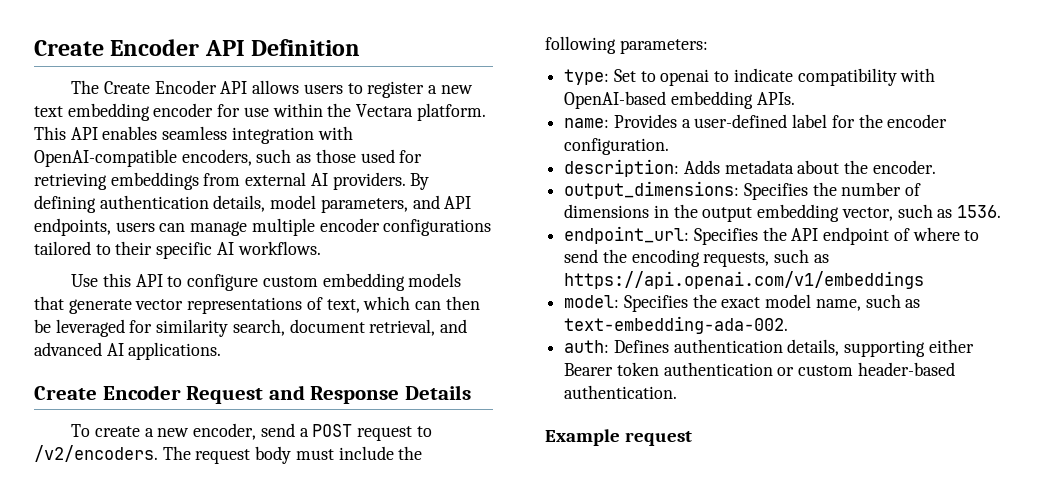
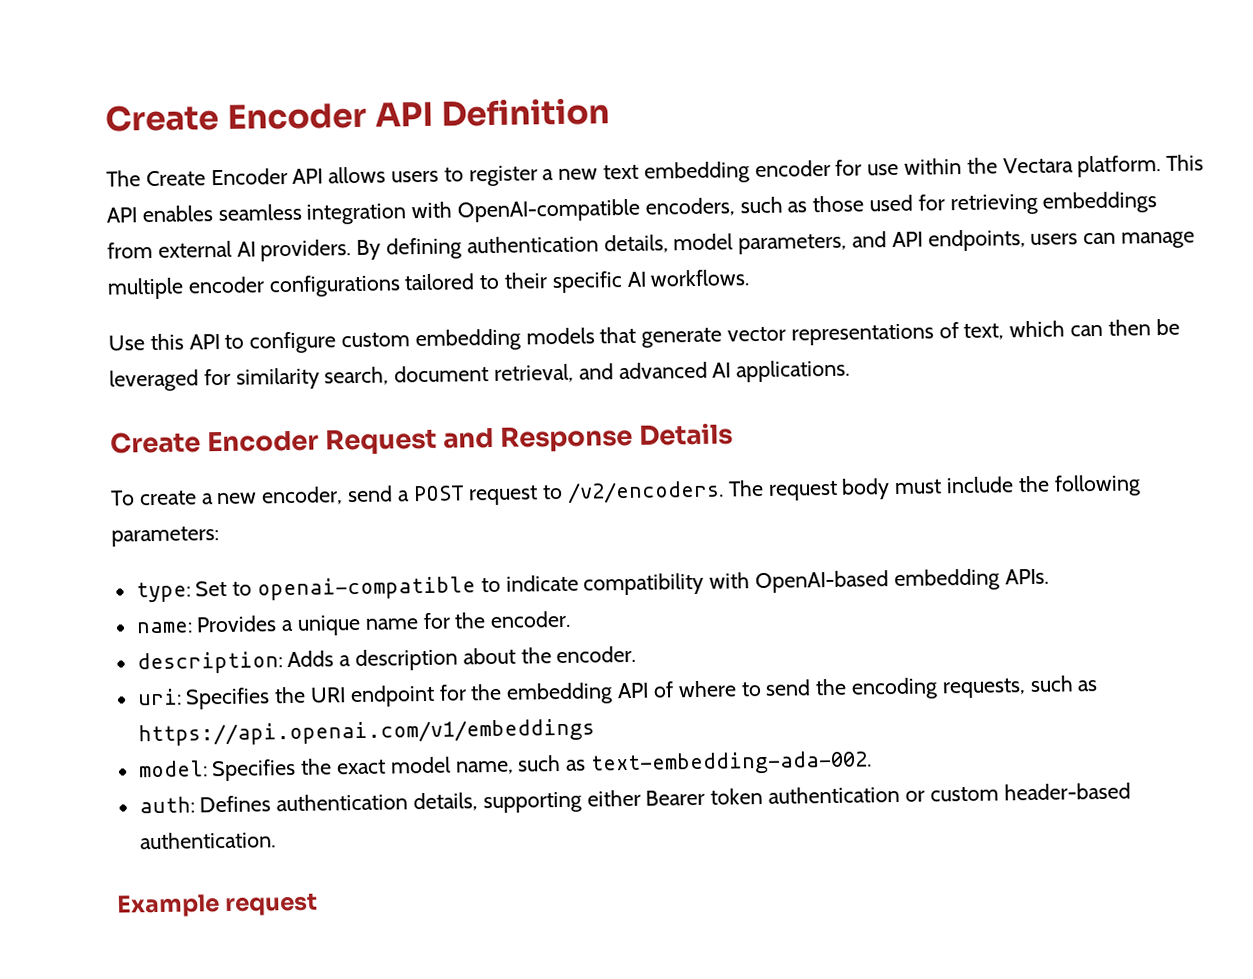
- type: Set to openai to indicate compatibility with OpenAI-based embedding APIs.
+ type: Set to openai-compatible to indicate compatibility with OpenAI-based embedding APIs.
- name: Provides a user-defined label for the encoder configuration.
+ name: Provides a unique name for the encoder.
- description: Adds metadata about the encoder.
+ description: Adds a description about the encoder.
- output_dimensions: Specifies the number of dimensions in the output embedding vector, such as 1536.
- endpoint_url: Specifies the API endpoint of where to send the encoding requests, such as https://api.openai.com/v1/embeddings
+ uri: Specifies the URI endpoint for the embedding API of where to send the encoding requests, such as https://api.openai.com/v1/embeddings

